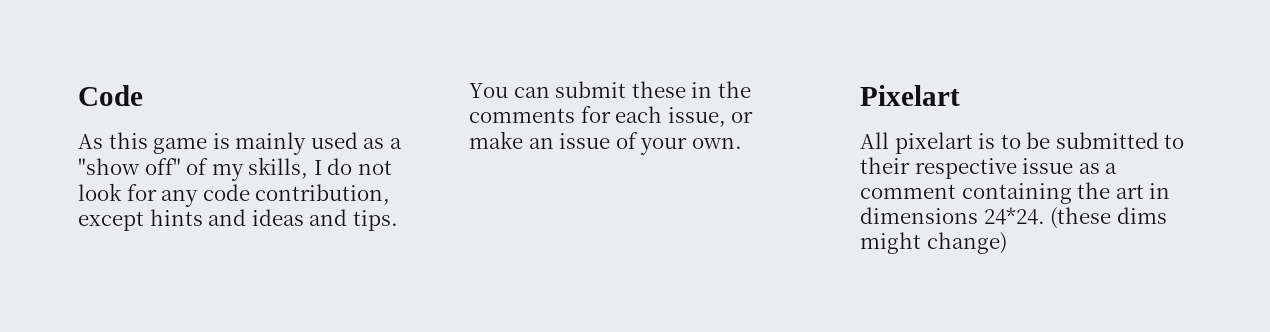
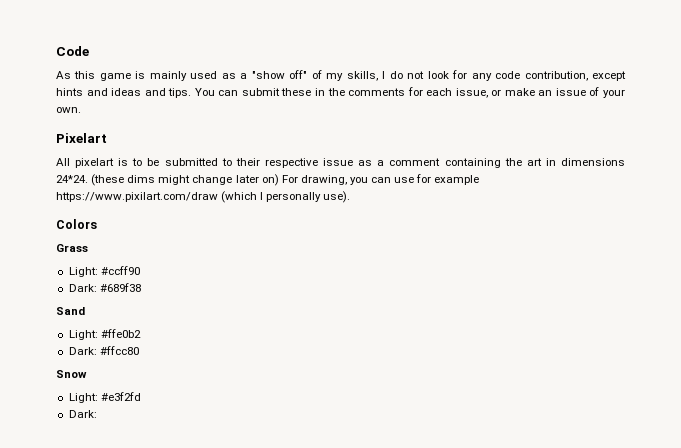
- (these dims might change)
+ (these dims might change later on) For drawing, you can use for example https://www.pixilart.com/draw (which I personally use).
+ Colors
+ Grass
+ Light: #ccff90
+ Dark: #689f38
+ Sand
+ Light: #ffe0b2
+ Dark: #ffcc80
+ Snow
+ Light: #e3f2fd
+ Dark:

